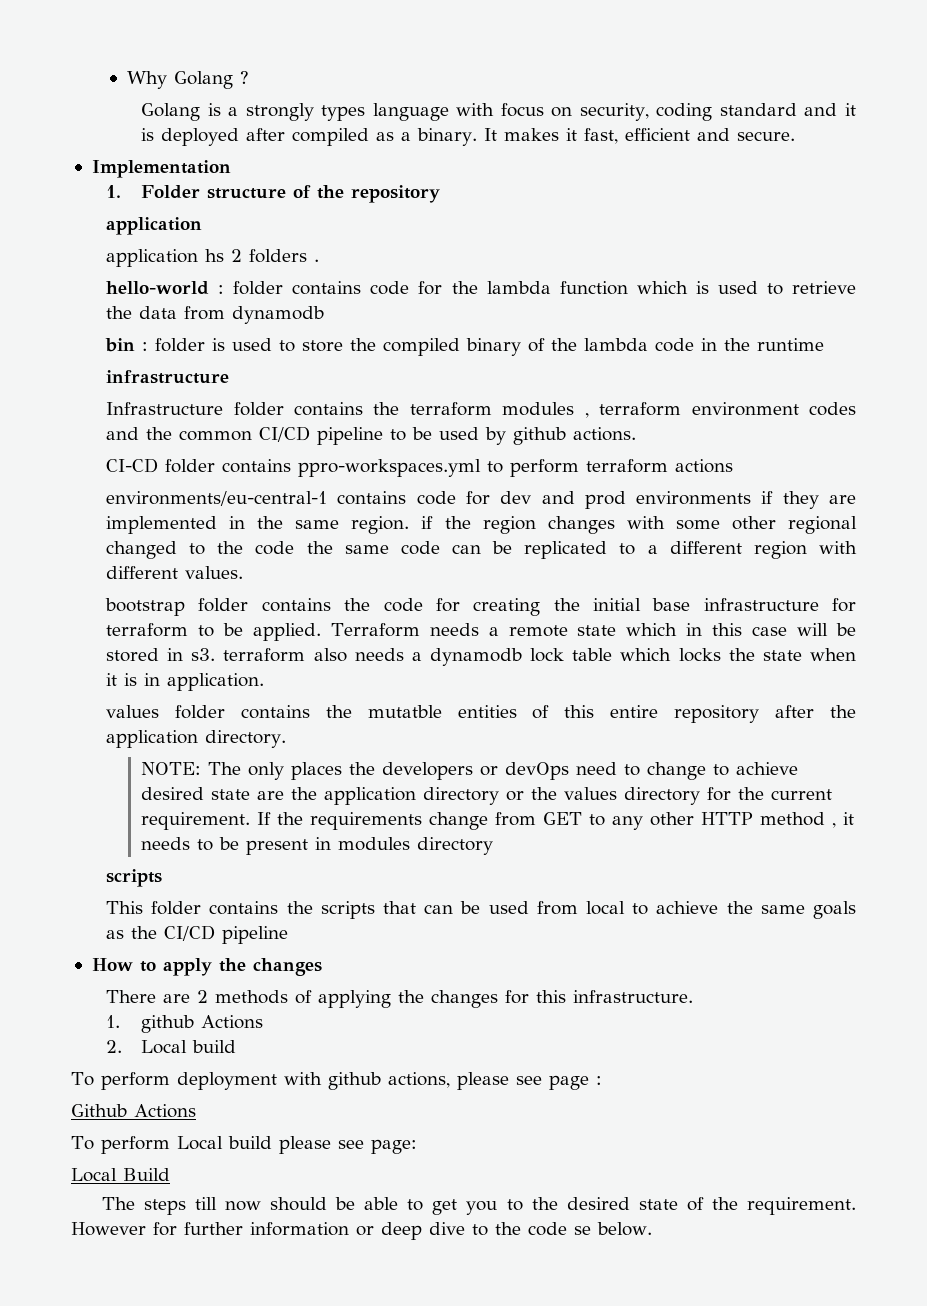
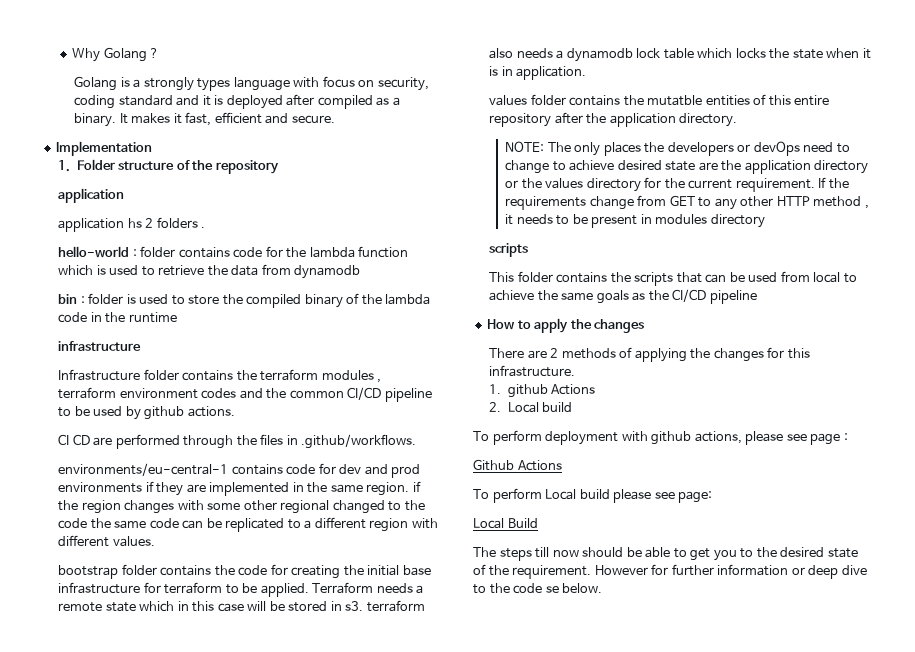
- CI-CD folder contains ppro-workspaces.yml to perform terraform actions
+ CI CD are performed through the files in .github/workflows.

